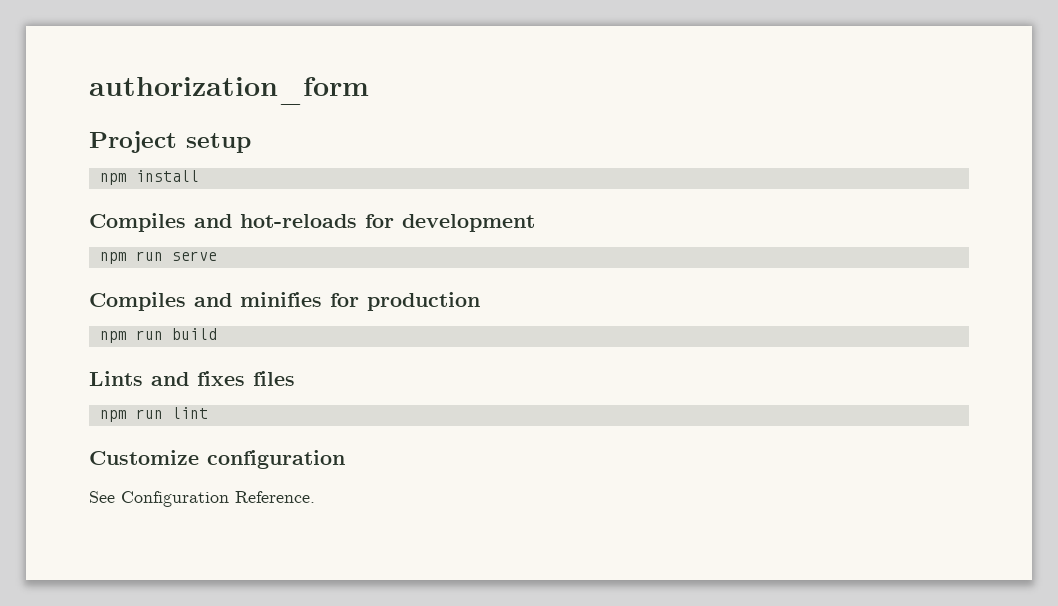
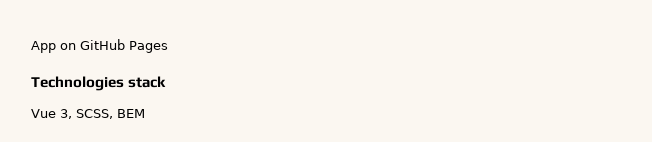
- authorization_form
- Project setup
- npm install
- Compiles and hot-reloads for development
- npm run serve
- Compiles and minifies for production
- npm run build
- Lints and fixes files
- npm run lint
- Customize configuration
- See Configuration Reference.
+ App on GitHub Pages
+ Technologies stack
+ Vue 3, SCSS, BEM

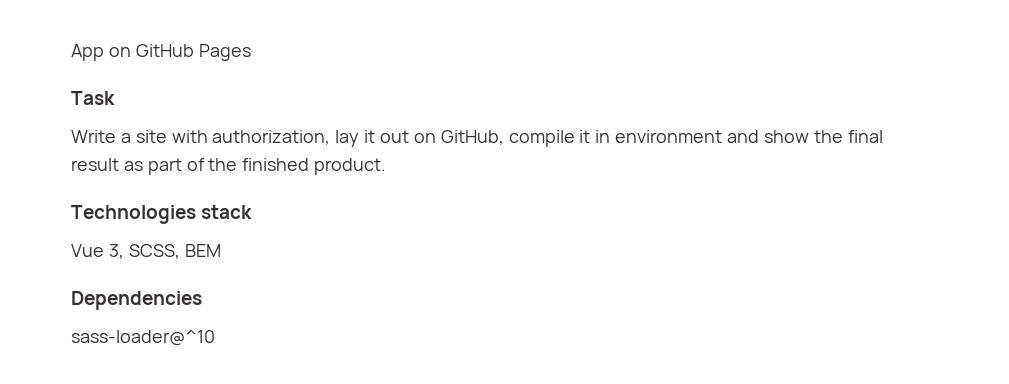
+ Task
+ Write a site with authorization, lay it out on GitHub, compile it in environment and show the final result as part of the finished product.
+ Dependencies
+ sass-loader@^10

